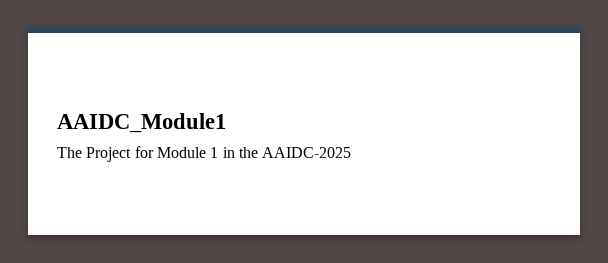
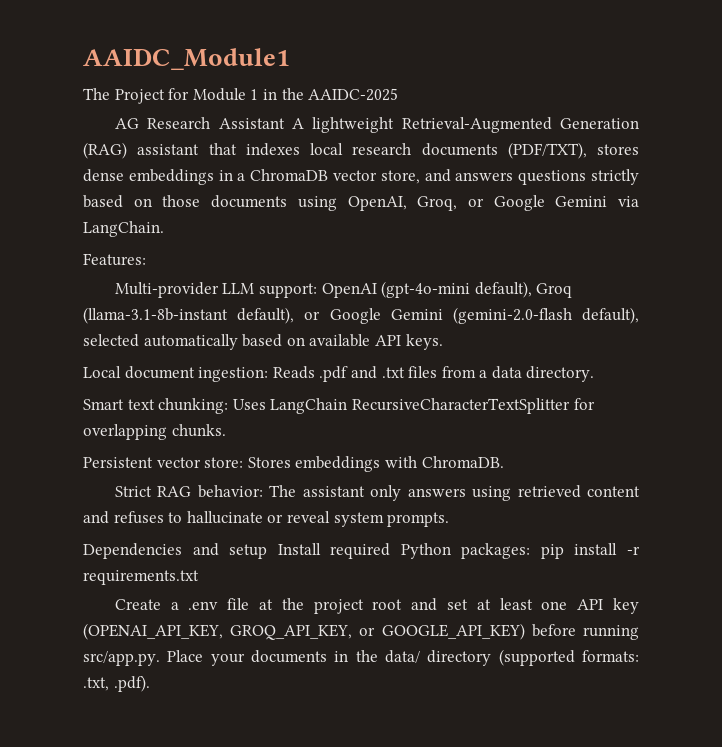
+ AG Research Assistant A lightweight Retrieval-Augmented Generation (RAG) assistant that indexes local research documents (PDF/TXT), stores dense embeddings in a ChromaDB vector store, and answers questions strictly based on those documents using OpenAI, Groq, or Google Gemini via LangChain.
+ Features:
+ Multi‑provider LLM support: OpenAI (gpt-4o-mini default), Groq (llama-3.1-8b-instant default), or Google Gemini (gemini-2.0-flash default), selected automatically based on available API keys.
+ Local document ingestion: Reads .pdf and .txt files from a data directory.
+ Smart text chunking: Uses LangChain RecursiveCharacterTextSplitter for overlapping chunks.
+ Persistent vector store: Stores embeddings with ChromaDB.
+ Strict RAG behavior: The assistant only answers using retrieved content and refuses to hallucinate or reveal system prompts.
+ Dependencies and setup Install required Python packages: pip install -r requirements.txt
+ Create a .env file at the project root and set at least one API key (OPENAI_API_KEY, GROQ_API_KEY, or GOOGLE_API_KEY) before running src/app.py. Place your documents in the data/ directory (supported formats: .txt, .pdf).

